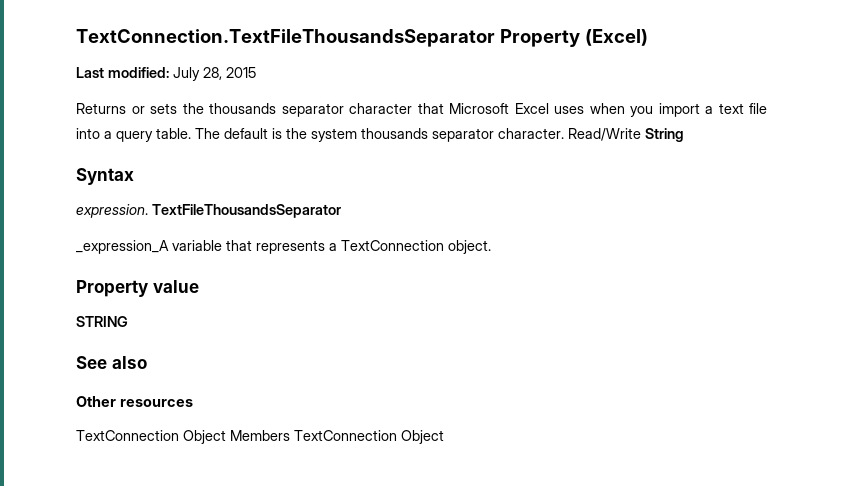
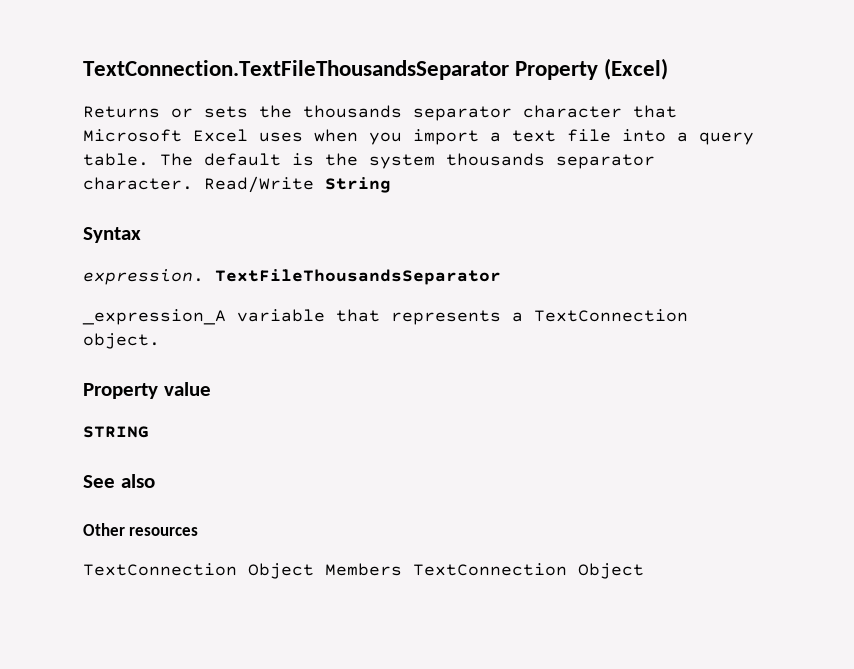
- Last modified: July 28, 2015

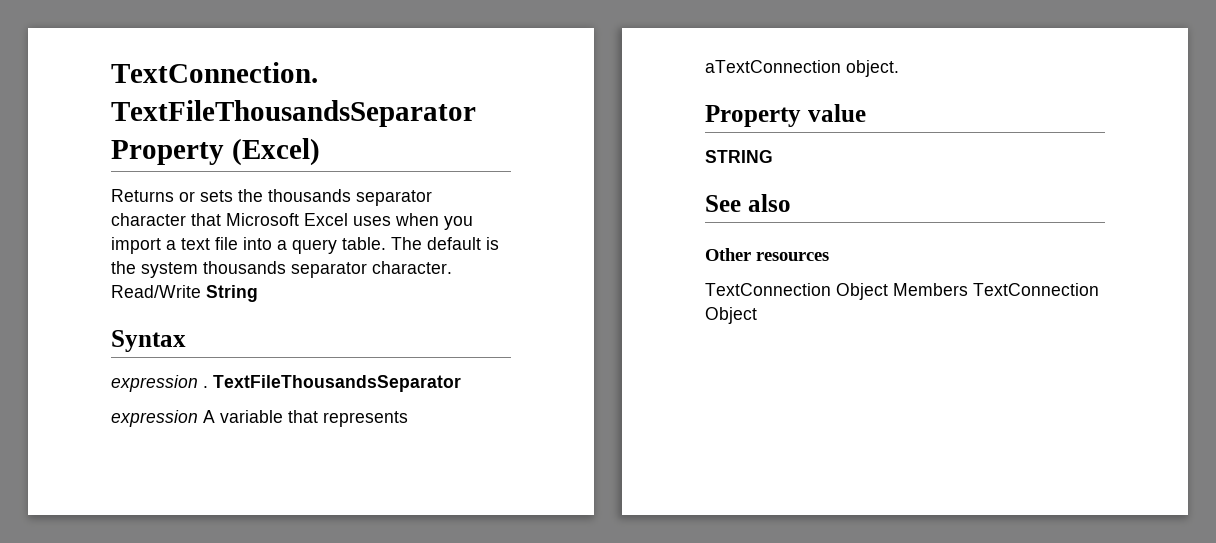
- expression.
+ expression .
- _expression_A variable that represents a TextConnection object.
+ expression A variable that represents aTextConnection object.

